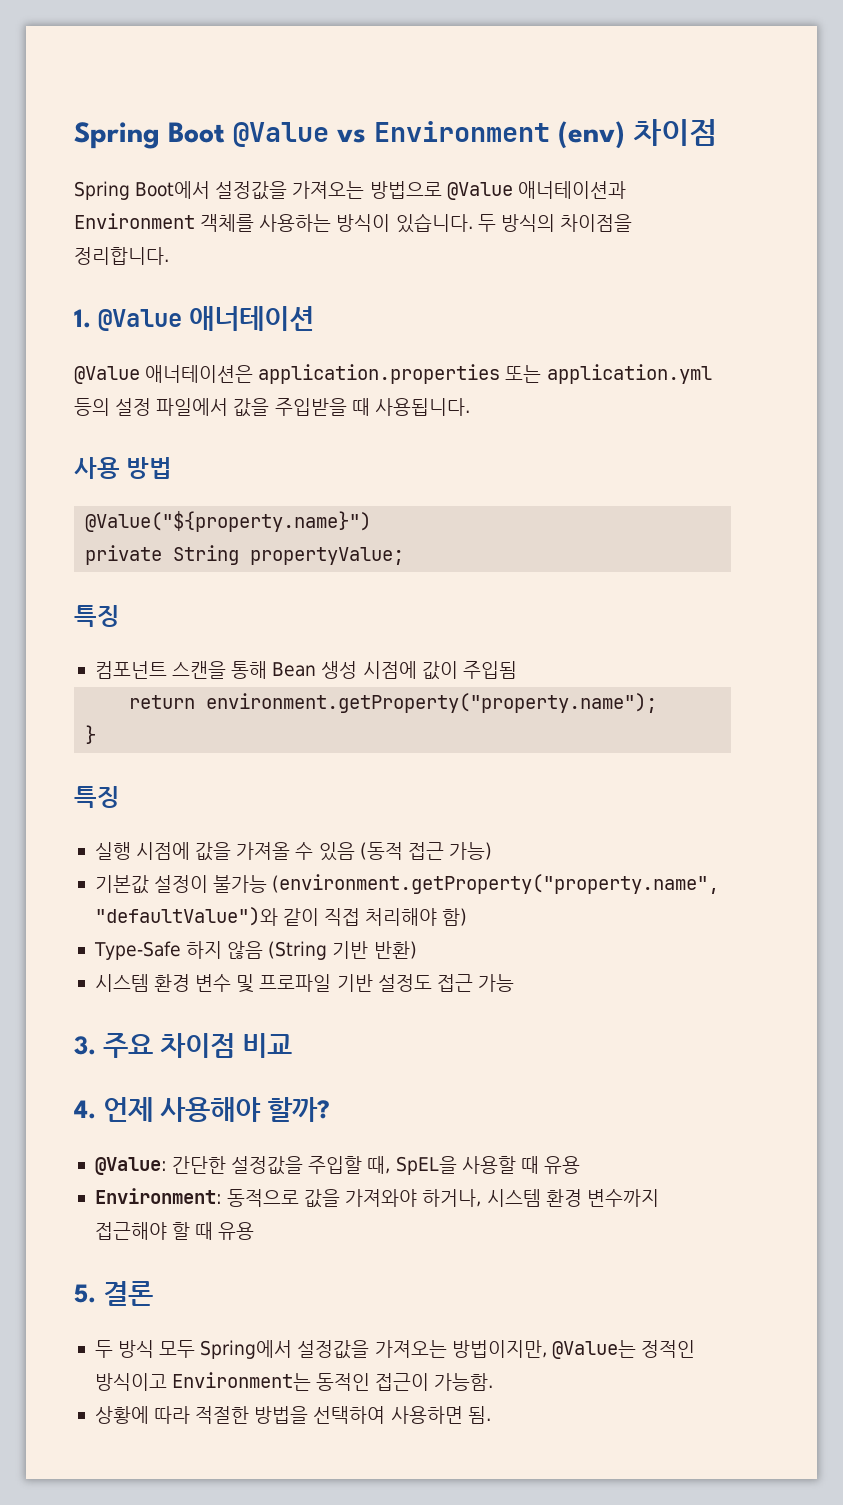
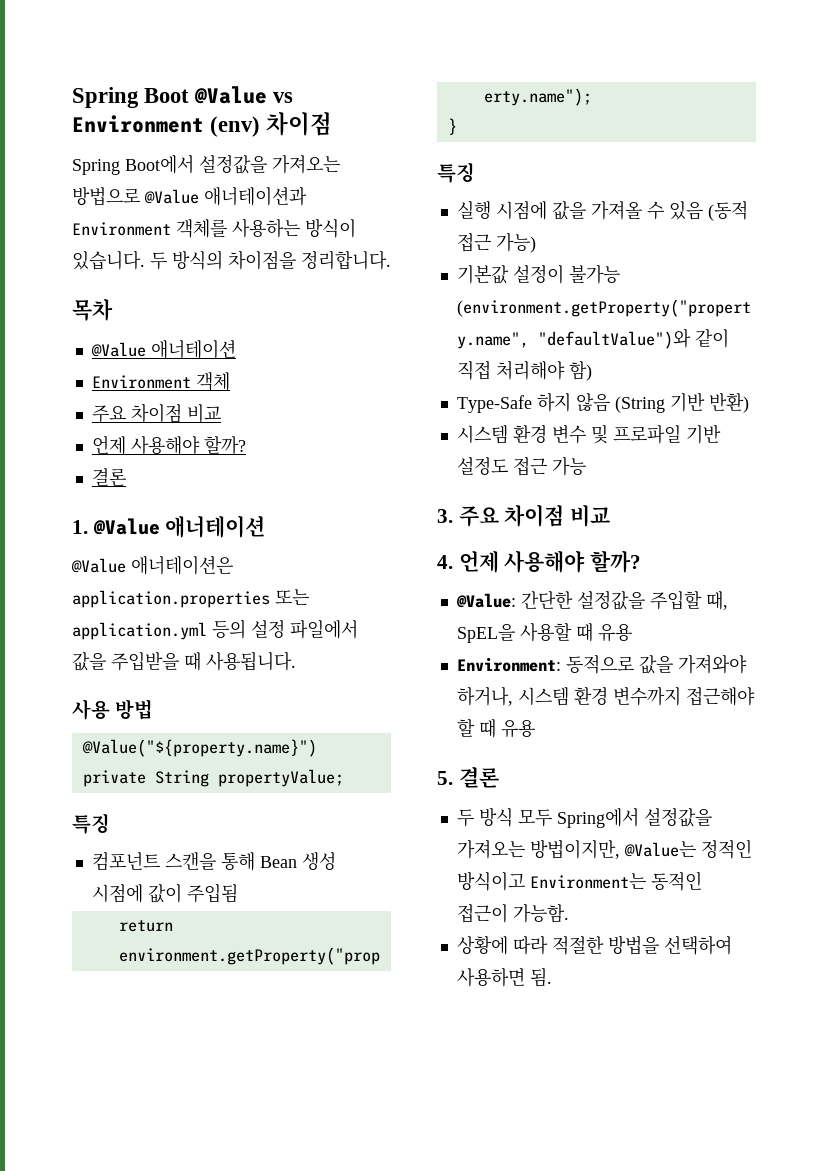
+ 목차
+ @Value 애너테이션
+ Environment 객체
+ 주요 차이점 비교
+ 언제 사용해야 할까?
+ 결론

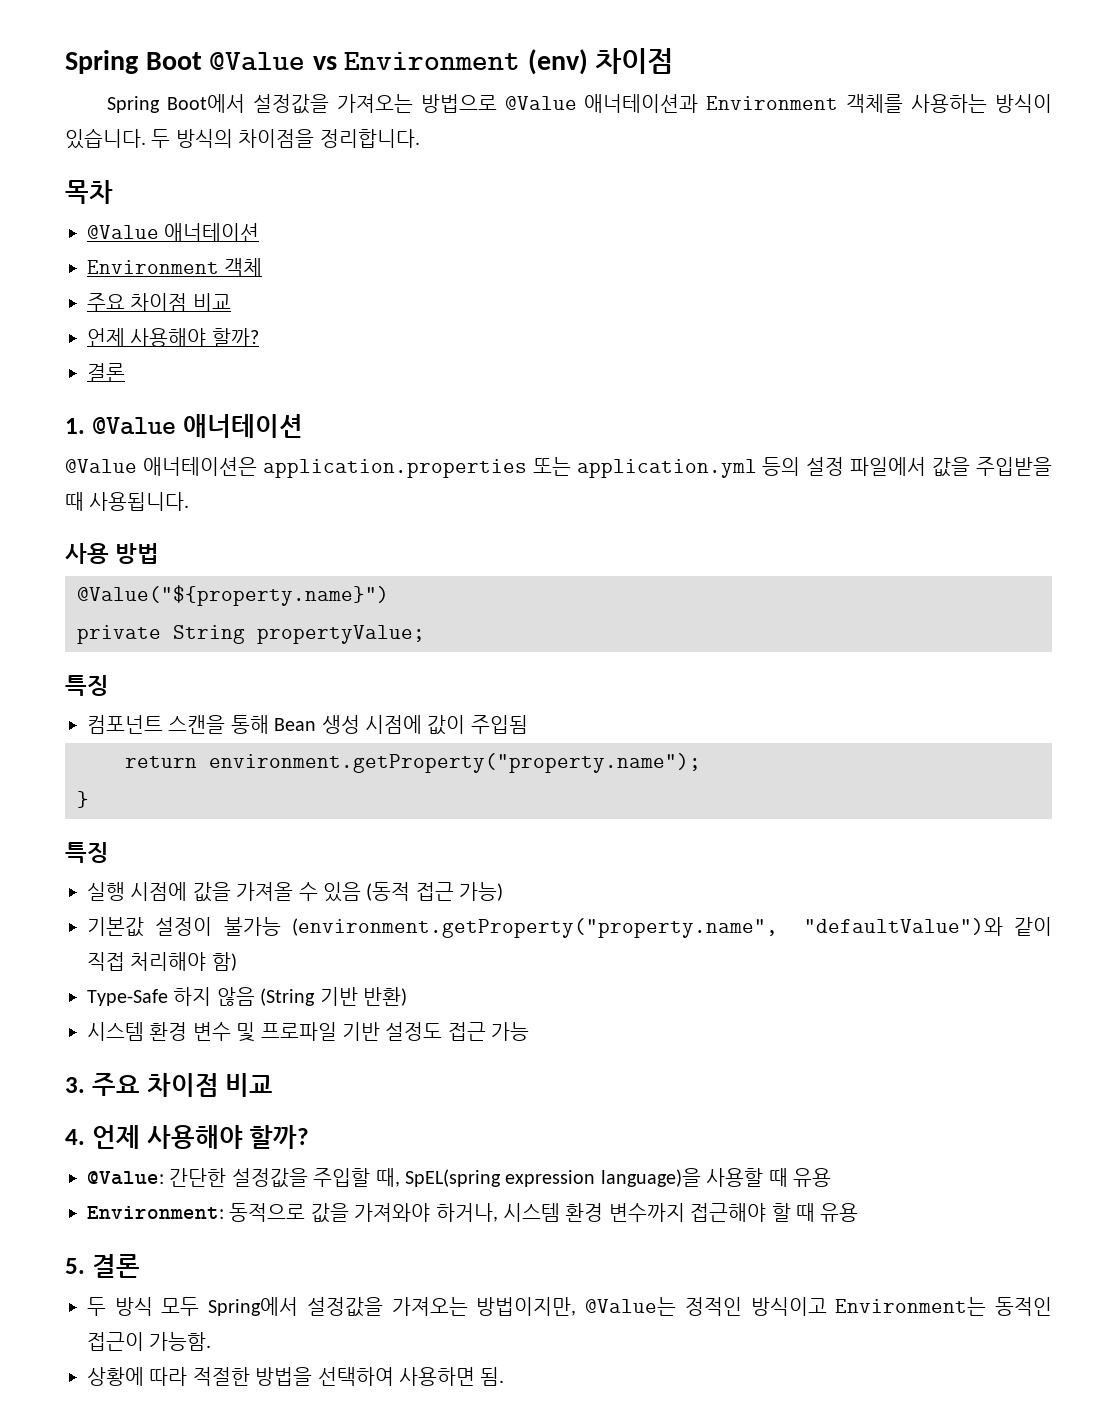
- @Value: 간단한 설정값을 주입할 때, SpEL을 사용할 때 유용
+ @Value: 간단한 설정값을 주입할 때, SpEL(spring expression language)을 사용할 때 유용

